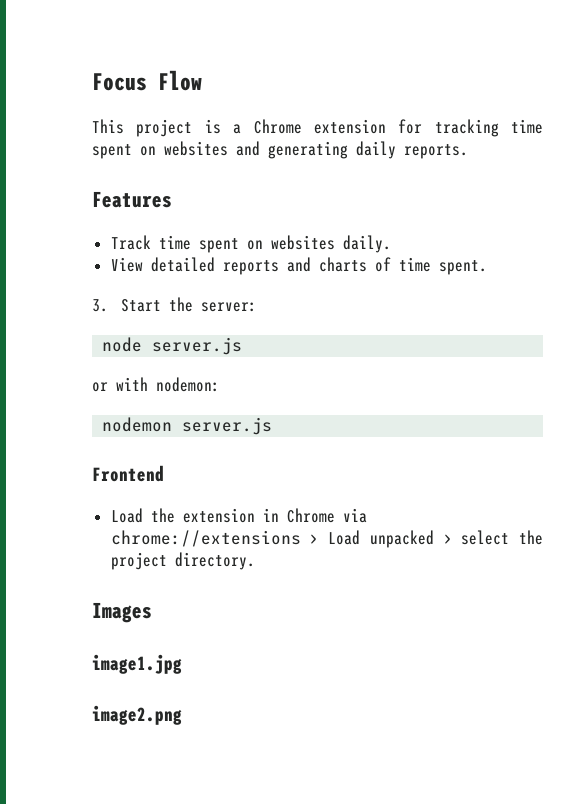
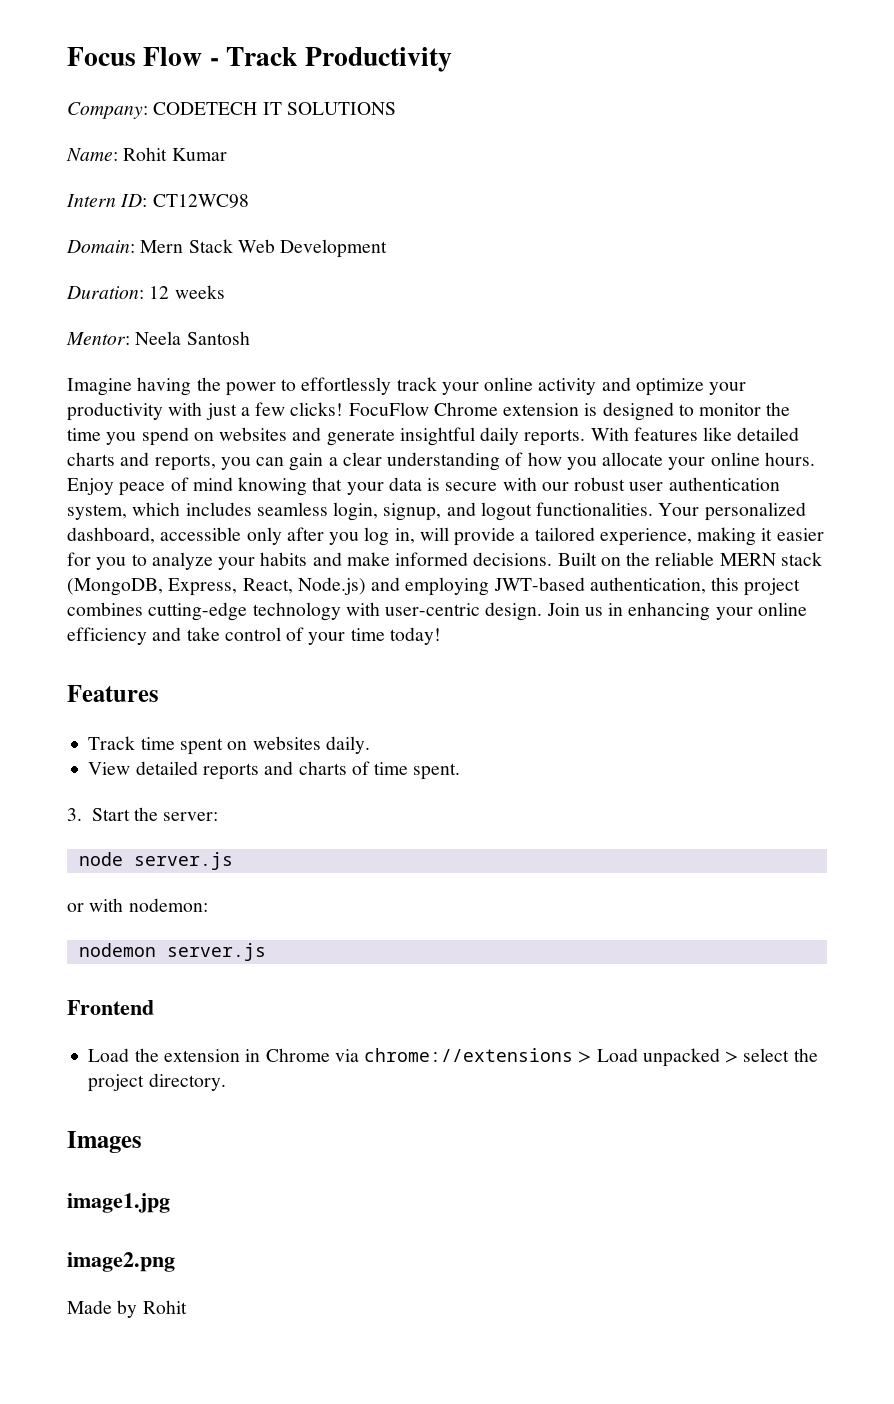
- Focus Flow
- This project is a Chrome extension for tracking time spent on websites and generating daily reports.
+ Focus Flow - Track Productivity
+ Company: CODETECH IT SOLUTIONS
+ Name: Rohit Kumar
+ Intern ID: CT12WC98
+ Domain: Mern Stack Web Development
+ Duration: 12 weeks
+ Mentor: Neela Santosh
+ Imagine having the power to effortlessly track your online activity and optimize your productivity with just a few clicks! FocuFlow Chrome extension is designed to monitor the time you spend on websites and generate insightful daily reports. With features like detailed charts and reports, you can gain a clear understanding of how you allocate your online hours. Enjoy peace of mind knowing that your data is secure with our robust user authentication system, which includes seamless login, signup, and logout functionalities. Your personalized dashboard, accessible only after you log in, will provide a tailored experience, making it easier for you to analyze your habits and make informed decisions. Built on the reliable MERN stack (MongoDB, Express, React, Node.js) and employing JWT-based authentication, this project combines cutting-edge technology with user-centric design. Join us in enhancing your online efficiency and take control of your time today!
+ Made by Rohit

